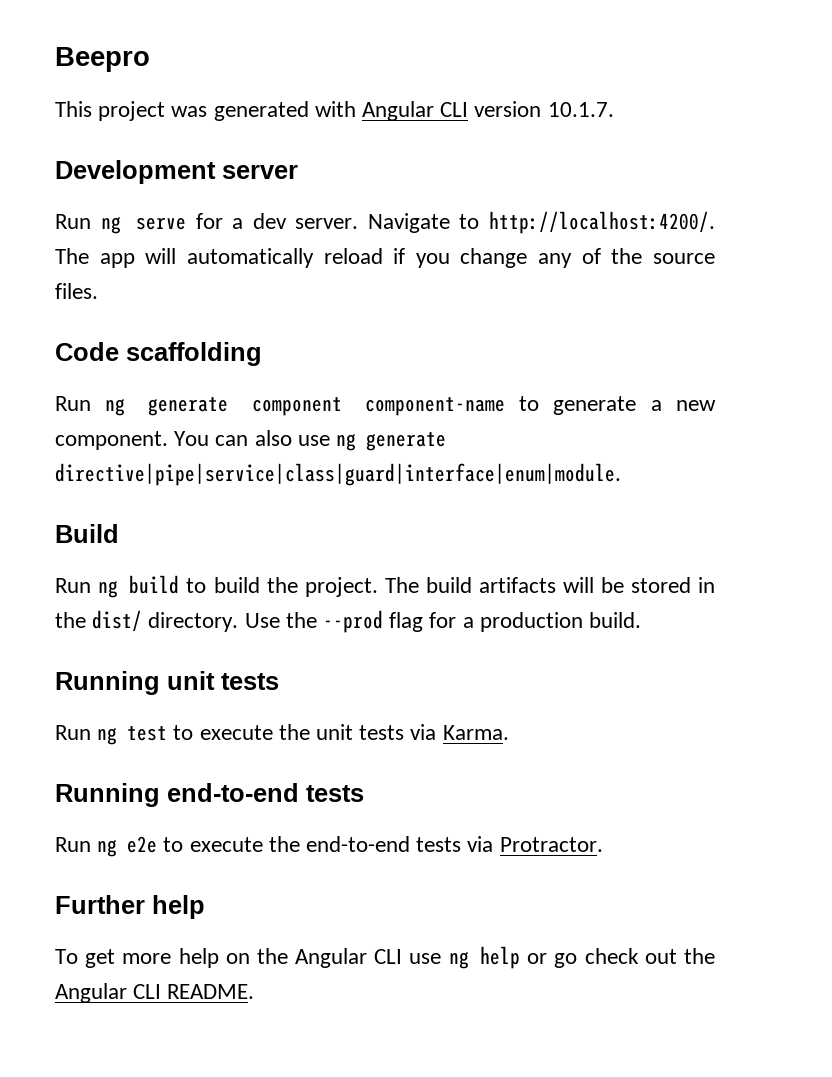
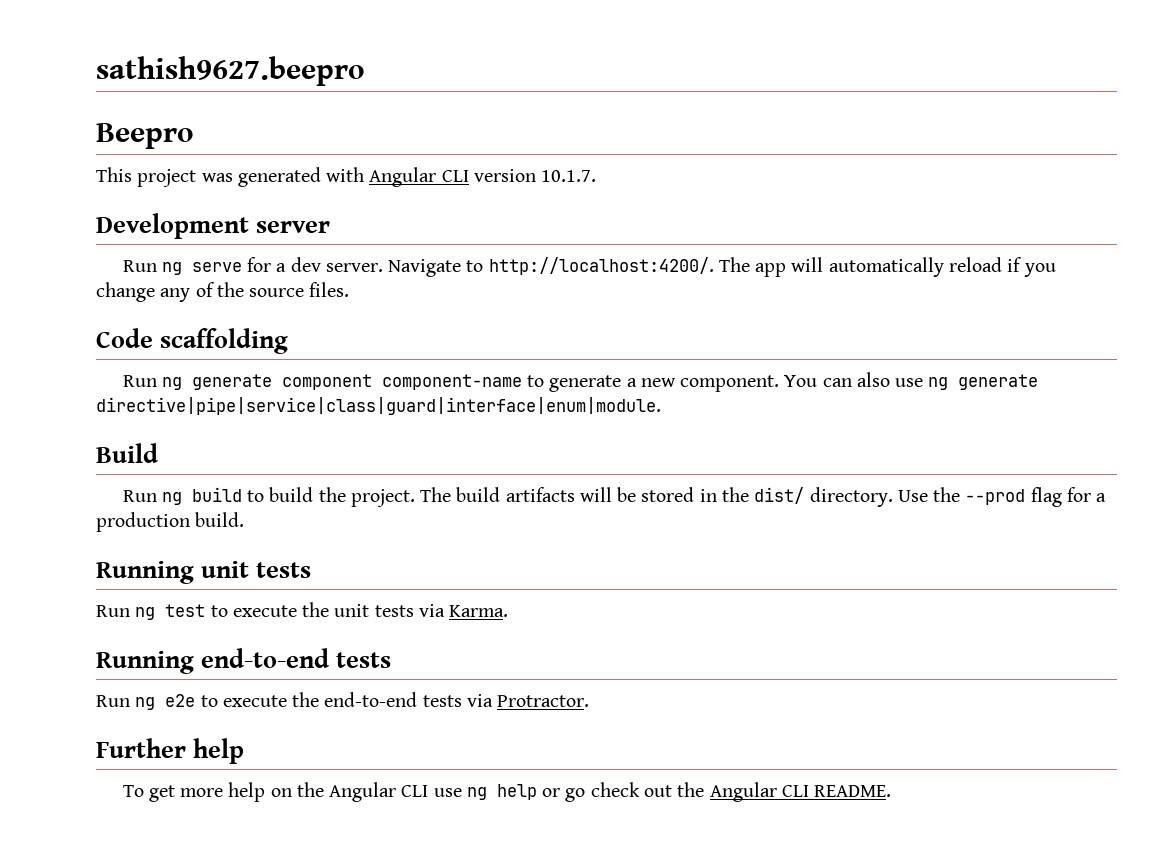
+ sathish9627.beepro

